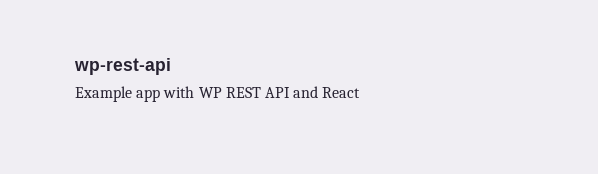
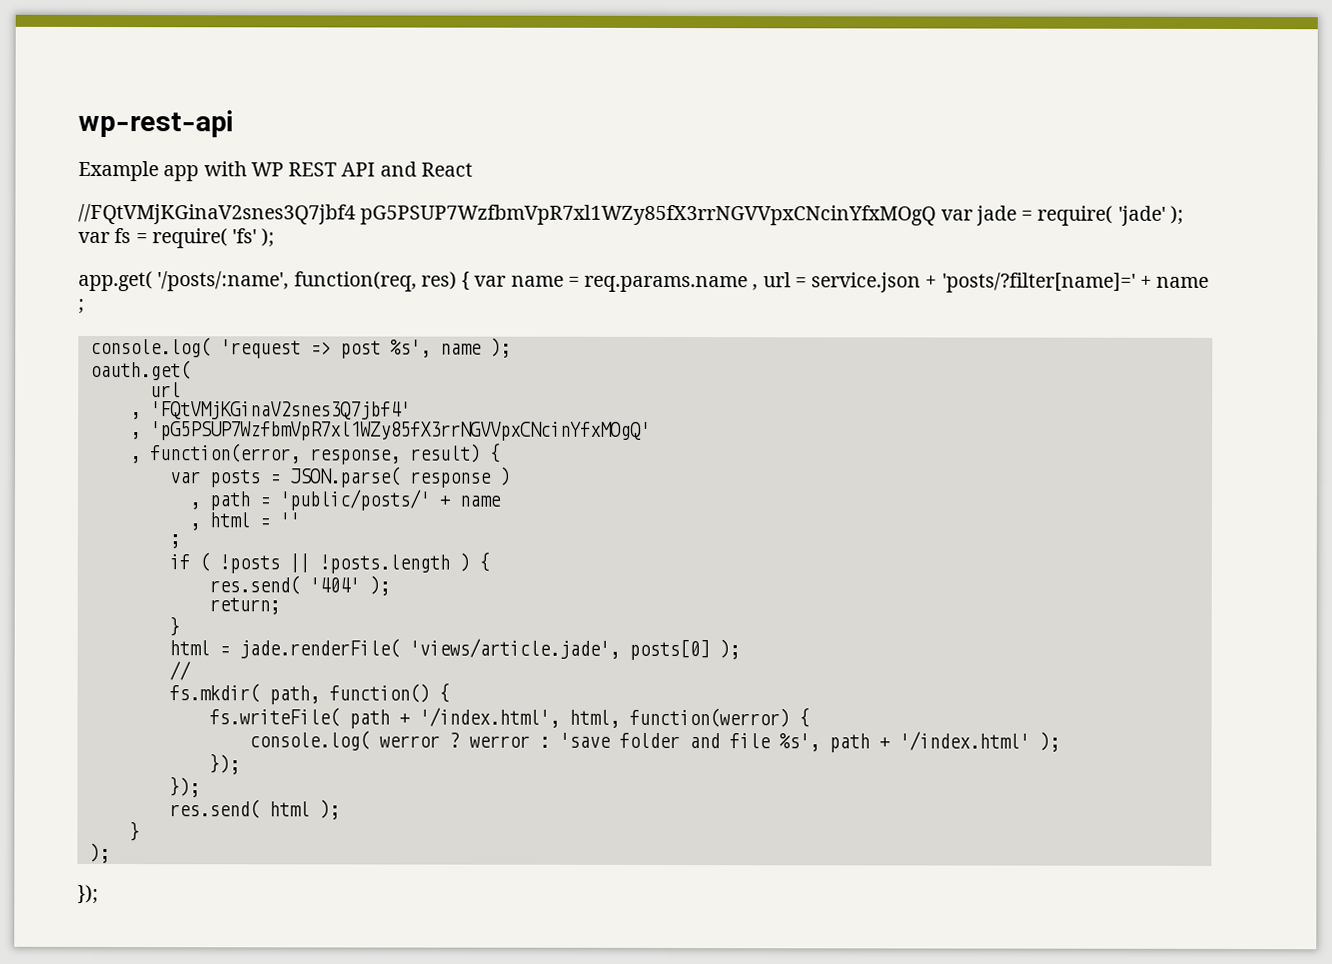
+ //FQtVMjKGinaV2snes3Q7jbf4 pG5PSUP7WzfbmVpR7xl1WZy85fX3rrNGVVpxCNcinYfxMOgQ var jade = require( 'jade' ); var fs = require( 'fs' );
+ app.get( '/posts/:name', function(req, res) { var name = req.params.name , url = service.json + 'posts/?filter[name]=' + name ;
+ console.log( 'request => post %s', name );
+ oauth.get(
+ url
+ , 'FQtVMjKGinaV2snes3Q7jbf4'
+ , 'pG5PSUP7WzfbmVpR7xl1WZy85fX3rrNGVVpxCNcinYfxMOgQ'
+ , function(error, response, result) {
+ var posts = JSON.parse( response )
+ , path = 'public/posts/' + name
+ , html = ''
+ ;
+ if ( !posts || !posts.length ) {
+ res.send( '404' );
+ return;
+ }
+ html = jade.renderFile( 'views/article.jade', posts[0] );
+ //
+ fs.mkdir( path, function() {
+ fs.writeFile( path + '/index.html', html, function(werror) {
+ console.log( werror ? werror : 'save folder and file %s', path + '/index.html' );
+ });
+ });
+ res.send( html );
+ }
+ );
+ });

